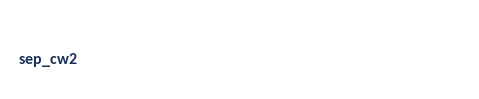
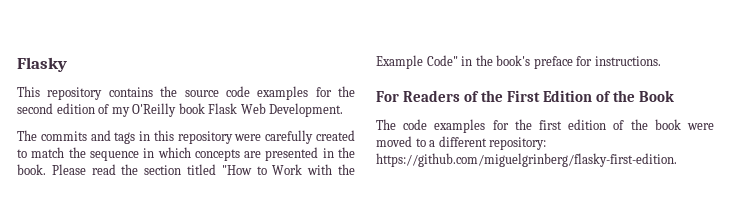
- sep_cw2
+ Flasky
+ This repository contains the source code examples for the second edition of my O'Reilly book Flask Web Development.
+ The commits and tags in this repository were carefully created to match the sequence in which concepts are presented in the book. Please read the section titled "How to Work with the Example Code" in the book's preface for instructions.
+ For Readers of the First Edition of the Book
+ The code examples for the first edition of the book were moved to a different repository: https://github.com/miguelgrinberg/flasky-first-edition.

